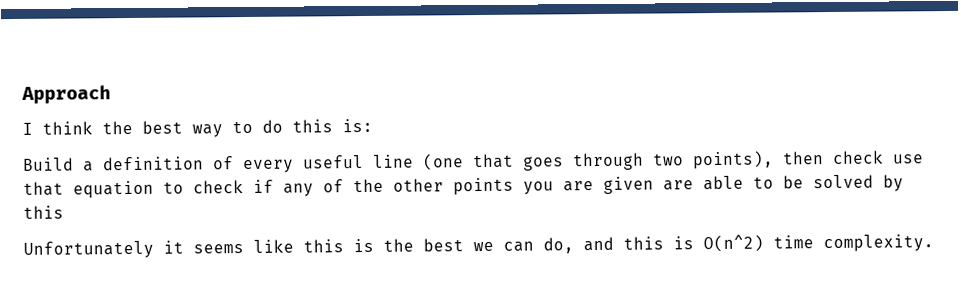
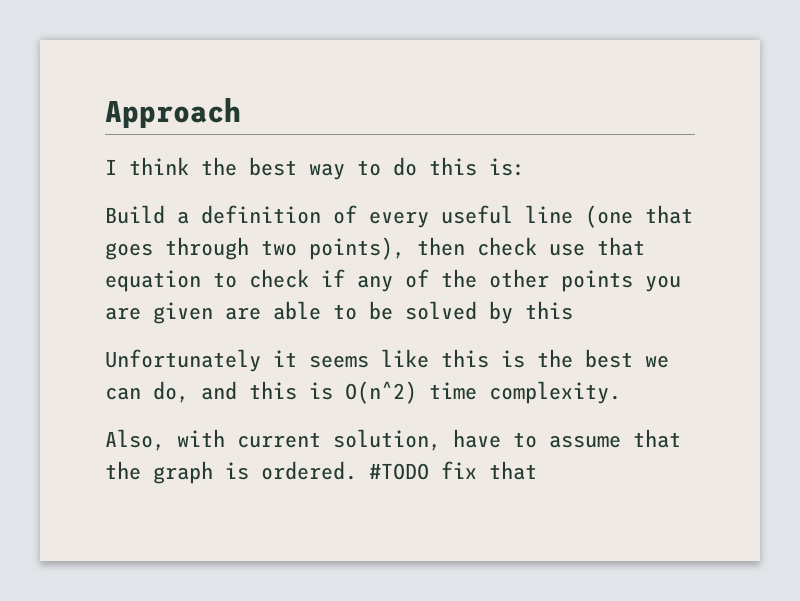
+ Also, with current solution, have to assume that the graph is ordered. #TODO fix that

